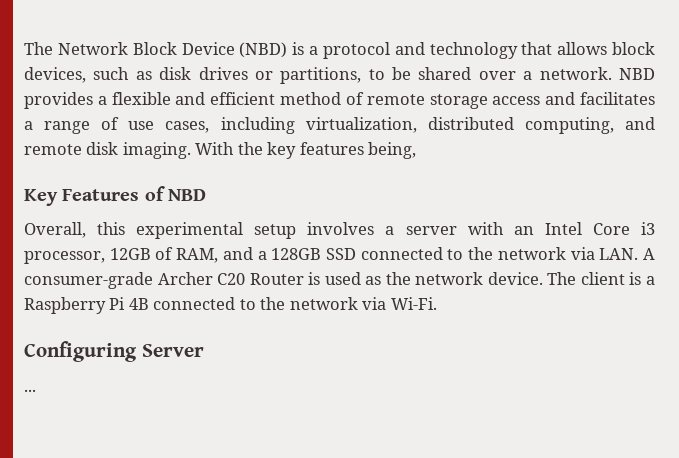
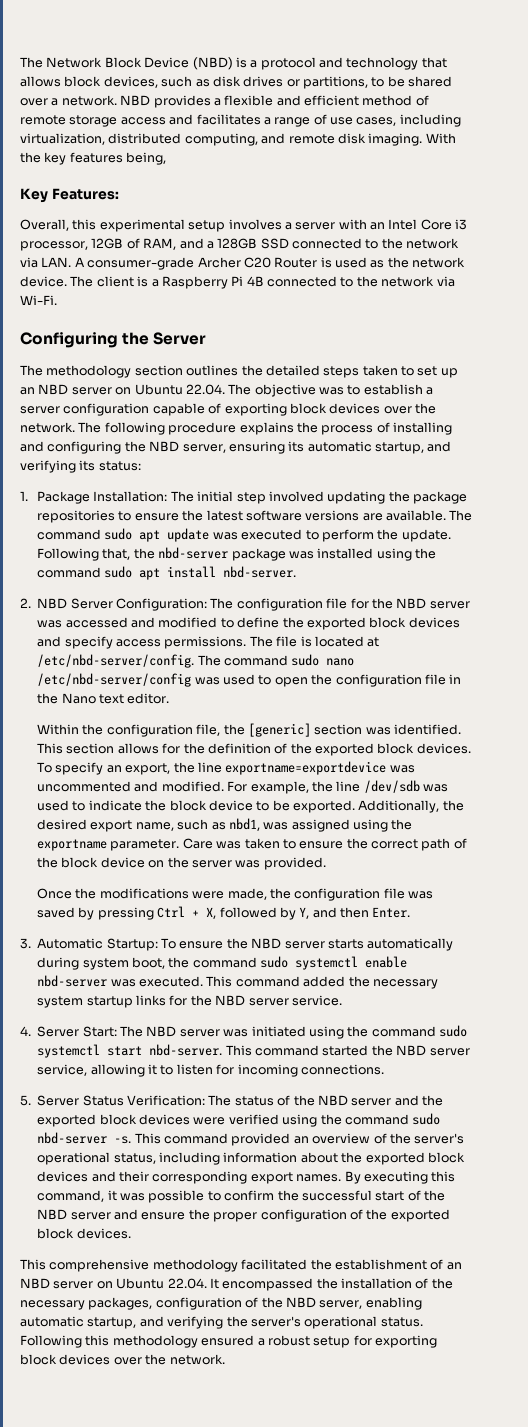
- Key Features of NBD
+ Key Features:
- Configuring Server
+ Configuring the Server
- ...
+ The methodology section outlines the detailed steps taken to set up an NBD server on Ubuntu 22.04. The objective was to establish a server configuration capable of exporting block devices over the network. The following procedure explains the process of installing and configuring the NBD server, ensuring its automatic startup, and verifying its status:
+ 1. Package Installation: The initial step involved updating the package repositories to ensure the latest software versions are available. The command sudo apt update was executed to perform the update. Following that, the nbd-server package was installed using the command sudo apt install nbd-server.
+ 2. NBD Server Configuration: The configuration file for the NBD server was accessed and modified to define the exported block devices and specify access permissions. The file is located at /etc/nbd-server/config. The command sudo nano /etc/nbd-server/config was used to open the configuration file in the Nano text editor.
+ Within the configuration file, the [generic] section was identified. This section allows for the definition of the exported block devices. To specify an export, the line exportname=exportdevice was uncommented and modified. For example, the line /dev/sdb was used to indicate the block device to be exported. Additionally, the desired export name, such as nbd1, was assigned using the exportname parameter. Care was taken to ensure the correct path of the block device on the server was provided.
+ Once the modifications were made, the configuration file was saved by pressing Ctrl + X, followed by Y, and then Enter.
+ 3. Automatic Startup: To ensure the NBD server starts automatically during system boot, the command sudo systemctl enable nbd-server was executed. This command added the necessary system startup links for the NBD server service.
+ 4. Server Start: The NBD server was initiated using the command sudo systemctl start nbd-server. This command started the NBD server service, allowing it to listen for incoming connections.
+ 5. Server Status Verification: The status of the NBD server and the exported block devices were verified using the command sudo nbd-server -s. This command provided an overview of the server's operational status, including information about the exported block devices and their corresponding export names. By executing this command, it was possible to confirm the successful start of the NBD server and ensure the proper configuration of the exported block devices.
+ This comprehensive methodology facilitated the establishment of an NBD server on Ubuntu 22.04. It encompassed the installation of the necessary packages, configuration of the NBD server, enabling automatic startup, and verifying the server's operational status. Following this methodology ensured a robust setup for exporting block devices over the network.

